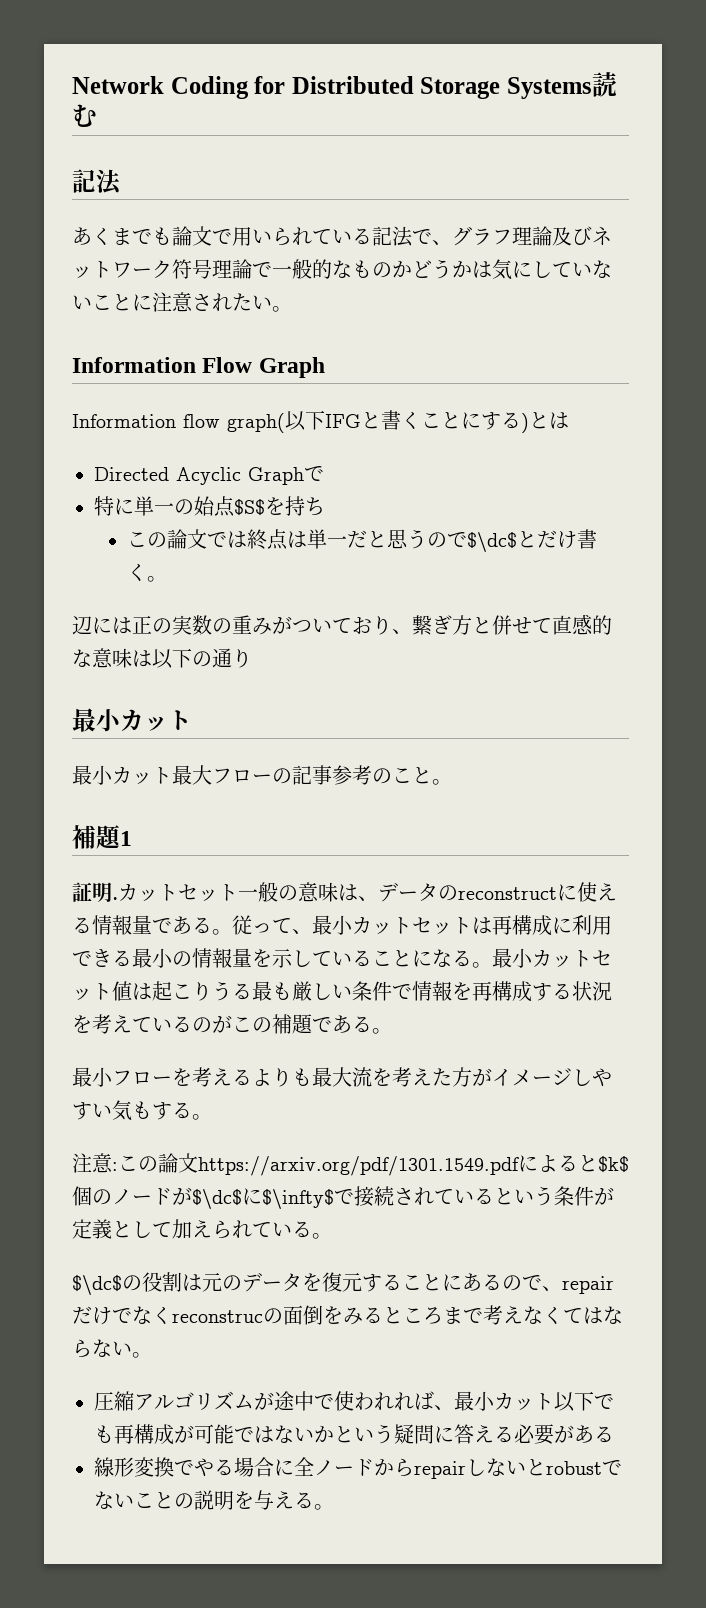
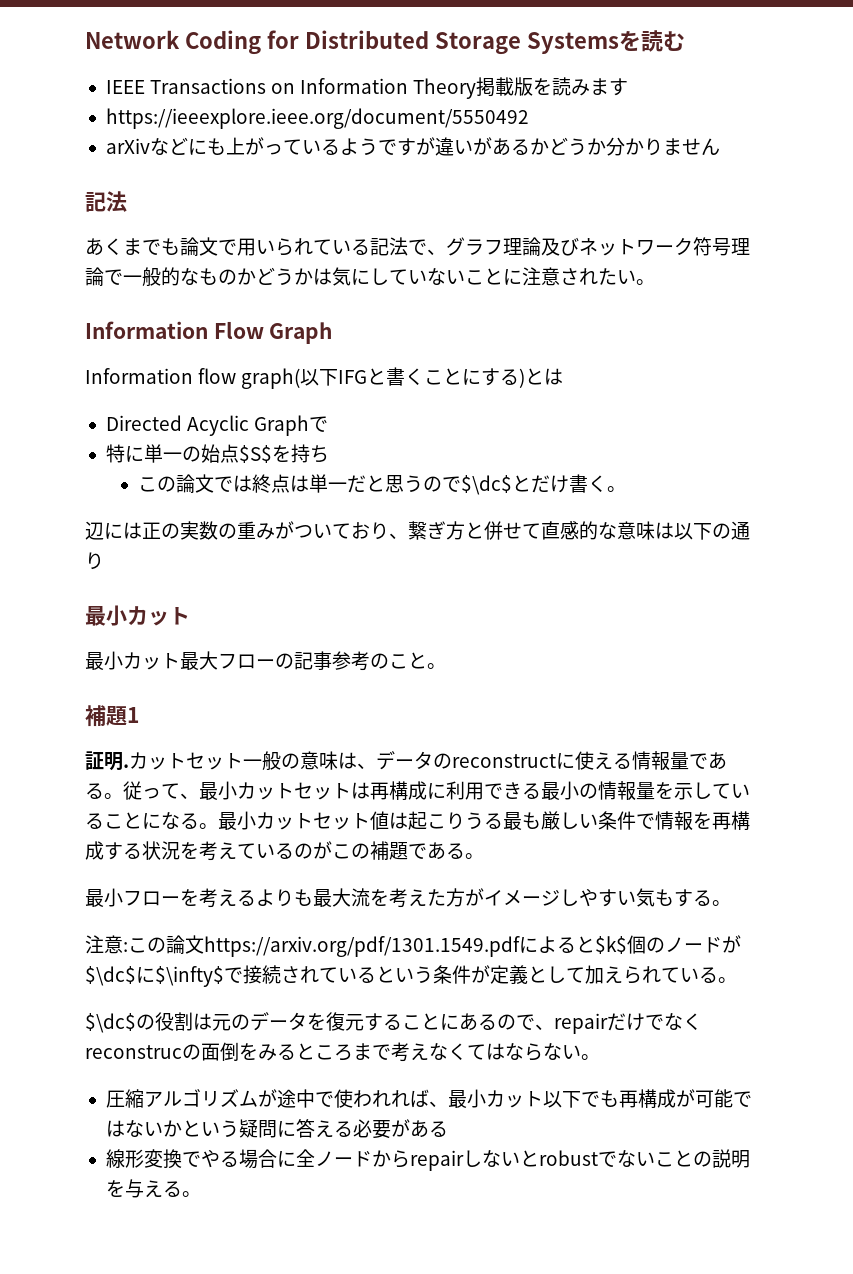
- Network Coding for Distributed Storage Systems読む
+ Network Coding for Distributed Storage Systemsを読む
+ IEEE Transactions on Information Theory掲載版を読みます
+ https://ieeexplore.ieee.org/document/5550492
+ arXivなどにも上がっているようですが違いがあるかどうか分かりません

